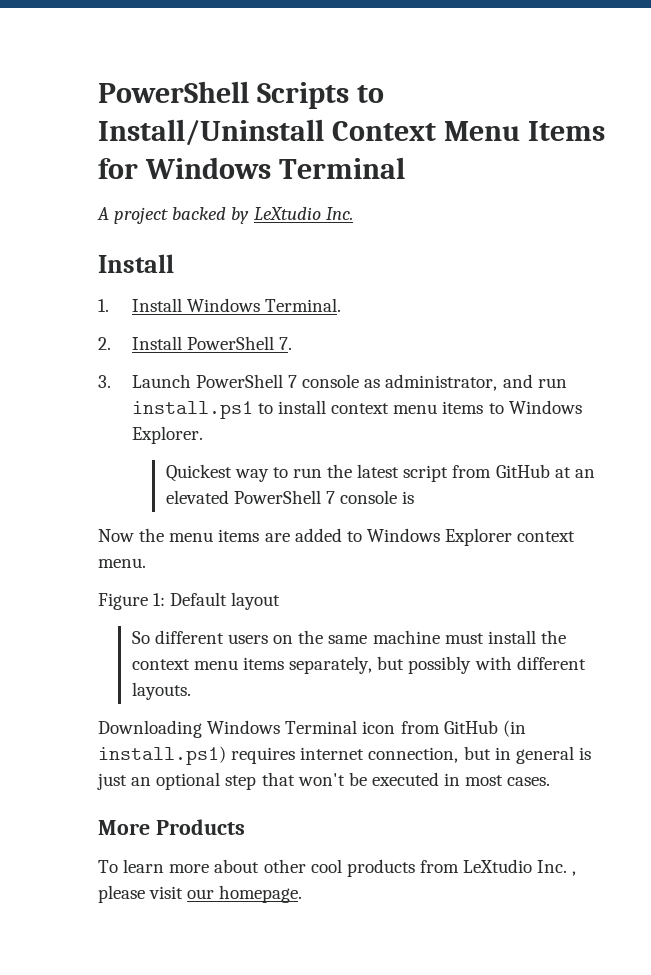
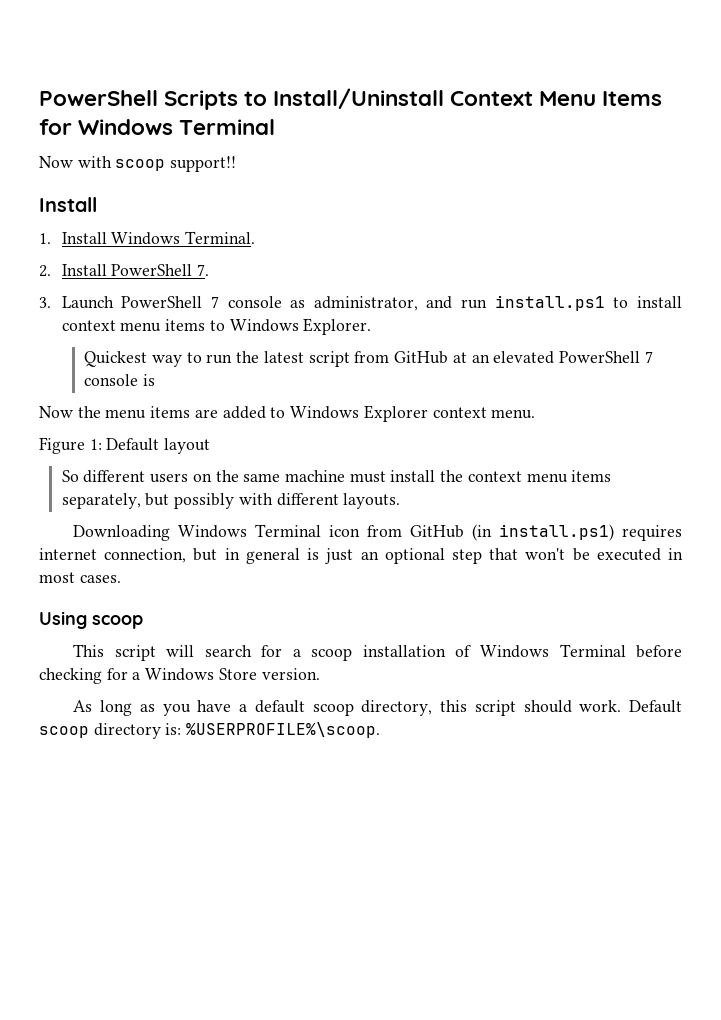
- A project backed by LeXtudio Inc.
+ Now with scoop support!!
- More Products
- To learn more about other cool products from LeXtudio Inc. , please visit our homepage.
+ Using scoop
+ This script will search for a scoop installation of Windows Terminal before checking for a Windows Store version.
+ As long as you have a default scoop directory, this script should work. Default scoop directory is: %USERPROFILE%\scoop.

